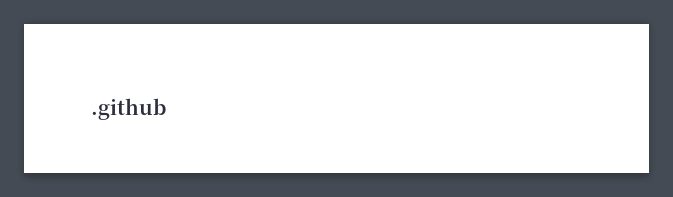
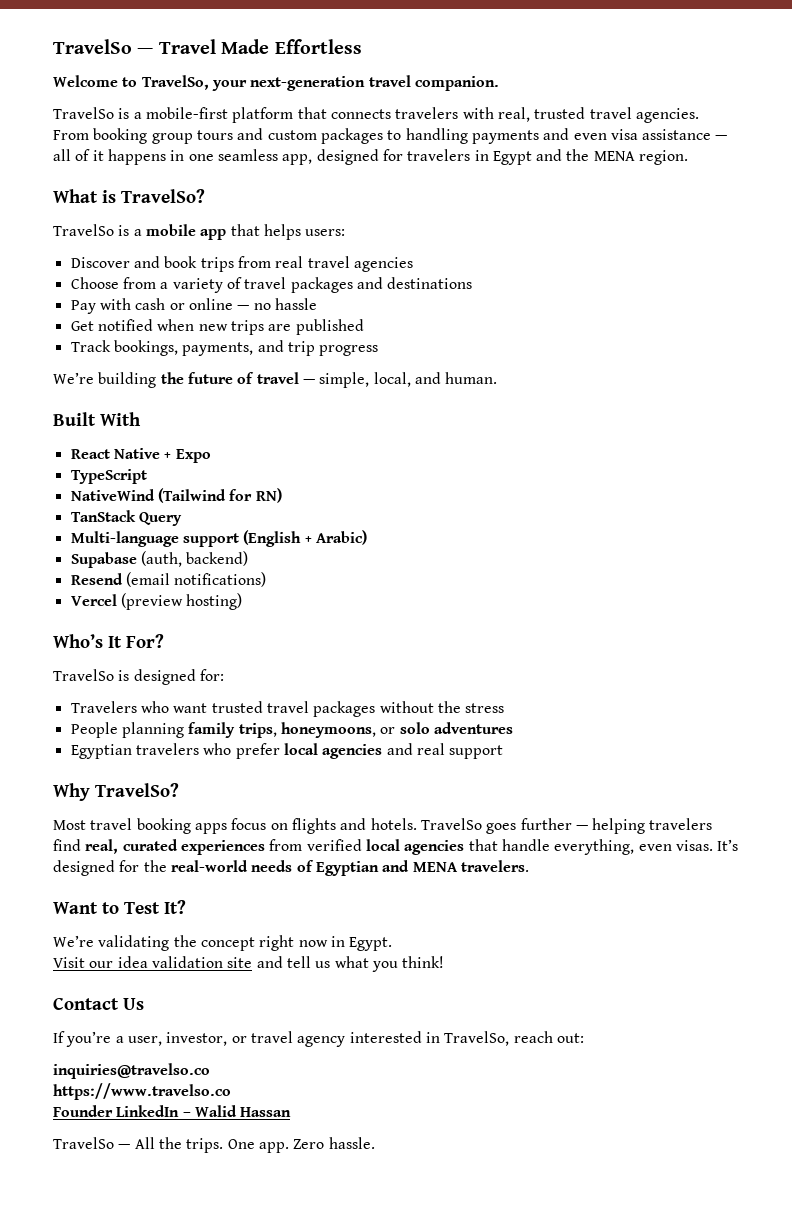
- .github
+ TravelSo — Travel Made Effortless
+ Welcome to TravelSo, your next-generation travel companion.
+ TravelSo is a mobile-first platform that connects travelers with real, trusted travel agencies. From booking group tours and custom packages to handling payments and even visa assistance — all of it happens in one seamless app, designed for travelers in Egypt and the MENA region.
+ What is TravelSo?
+ TravelSo is a mobile app that helps users:
+ Discover and book trips from real travel agencies
+ Choose from a variety of travel packages and destinations
+ Pay with cash or online — no hassle
+ Get notified when new trips are published
+ Track bookings, payments, and trip progress
+ We’re building the future of travel — simple, local, and human.
+ Built With
+ React Native + Expo
+ TypeScript
+ NativeWind (Tailwind for RN)
+ TanStack Query
+ Multi-language support (English + Arabic)
+ Supabase (auth, backend)
+ Resend (email notifications)
+ Vercel (preview hosting)
+ Who’s It For?
+ TravelSo is designed for:
+ Travelers who want trusted travel packages without the stress
+ People planning family trips, honeymoons, or solo adventures
+ Egyptian travelers who prefer local agencies and real support
+ Why TravelSo?
+ Most travel booking apps focus on flights and hotels. TravelSo goes further — helping travelers find real, curated experiences from verified local agencies that handle everything, even visas. It’s designed for the real-world needs of Egyptian and MENA travelers.
+ Want to Test It?
+ We’re validating the concept right now in Egypt.
+ Visit our idea validation site and tell us what you think!
+ Contact Us
+ If you’re a user, investor, or travel agency interested in TravelSo, reach out:
+ inquiries@travelso.co
+ https://www.travelso.co
+ Founder LinkedIn – Walid Hassan
+ TravelSo — All the trips. One app. Zero hassle.

